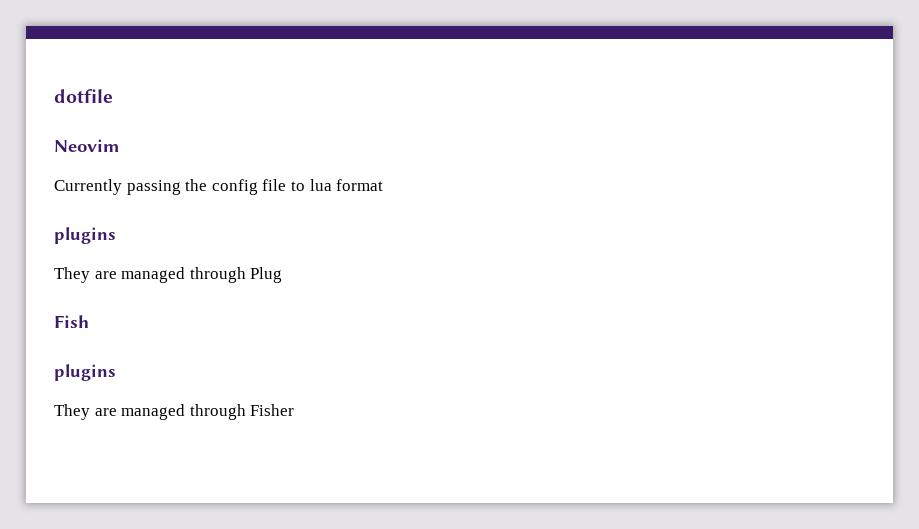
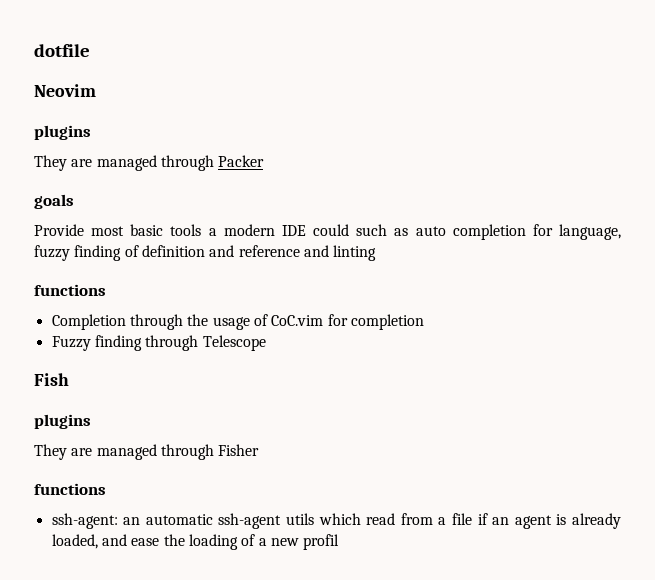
  Neovim
- Currently passing the config file to lua format
  plugins
- They are managed through Plug
+ They are managed through Packer
+ goals
+ Provide most basic tools a modern IDE could such as auto completion for language, fuzzy finding of definition and reference and linting
+ functions
+ Completion through the usage of CoC.vim for completion
+ Fuzzy finding through Telescope
  They are managed through Fisher
+ functions
+ ssh-agent: an automatic ssh-agent utils which read from a file if an agent is already loaded, and ease the loading of a new profil

